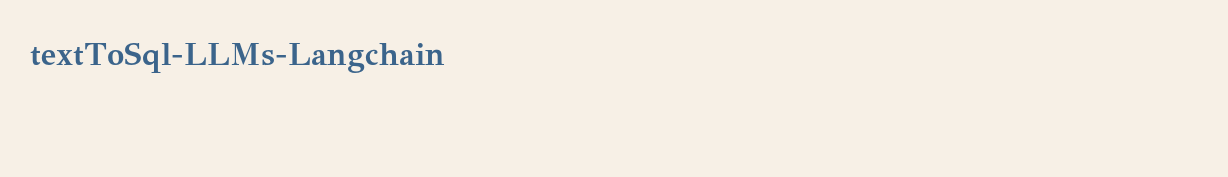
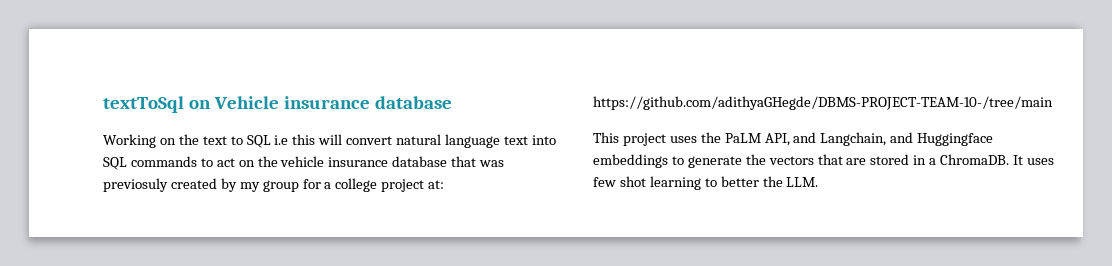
- textToSql-LLMs-Langchain
+ textToSql on Vehicle insurance database
+ Working on the text to SQL i.e this will convert natural language text into SQL commands to act on the vehicle insurance database that was previosuly created by my group for a college project at: https://github.com/adithyaGHegde/DBMS-PROJECT-TEAM-10-/tree/main
+ This project uses the PaLM API, and Langchain, and Huggingface embeddings to generate the vectors that are stored in a ChromaDB. It uses few shot learning to better the LLM.

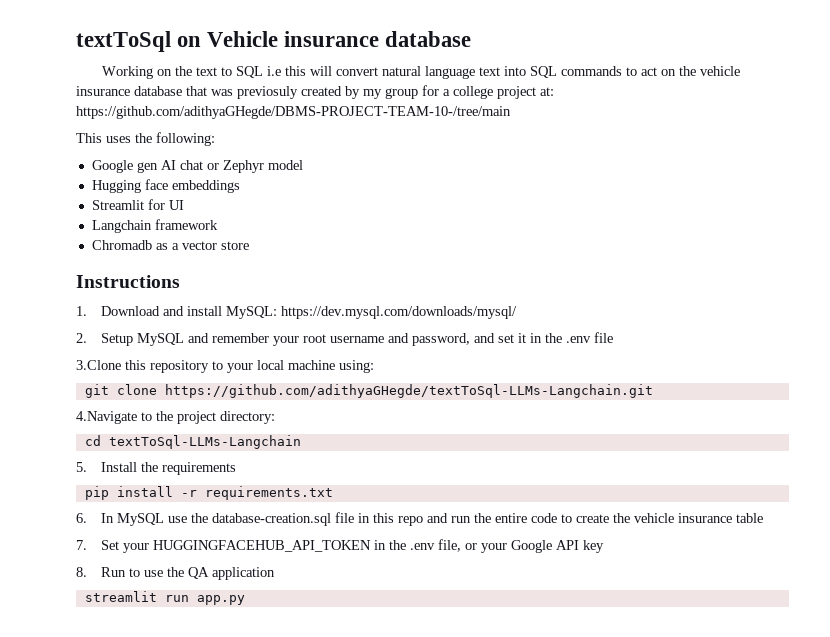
- This project uses the PaLM API, and Langchain, and Huggingface embeddings to generate the vectors that are stored in a ChromaDB. It uses few shot learning to better the LLM.
+ This uses the following:
+ Google gen AI chat or Zephyr model
+ Hugging face embeddings
+ Streamlit for UI
+ Langchain framework
+ Chromadb as a vector store
+ Instructions
+ 1. Download and install MySQL: https://dev.mysql.com/downloads/mysql/
+ 2. Setup MySQL and remember your root username and password, and set it in the .env file
+ 3.Clone this repository to your local machine using:
+ git clone https://github.com/adithyaGHegde/textToSql-LLMs-Langchain.git
+ 4.Navigate to the project directory:
+ cd textToSql-LLMs-Langchain
+ 5. Install the requirements
+ pip install -r requirements.txt
+ 6. In MySQL use the database-creation.sql file in this repo and run the entire code to create the vehicle insurance table
+ 7. Set your HUGGINGFACEHUB_API_TOKEN in the .env file, or your Google API key
+ 8. Run to use the QA application
+ streamlit run app.py

